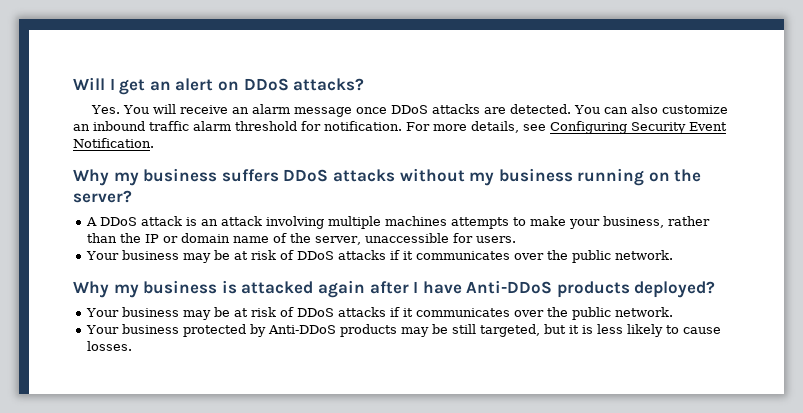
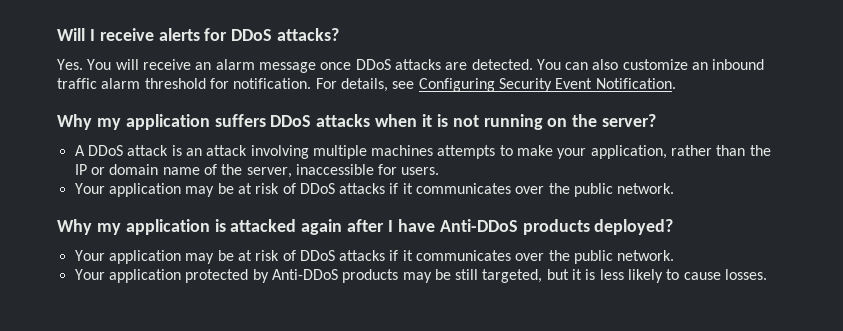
- Will I get an alert on DDoS attacks?
+ Will I receive alerts for DDoS attacks?
- For more details, see Configuring Security Event Notification.
+ For details, see Configuring Security Event Notification.
- Why my business suffers DDoS attacks without my business running on the server?
+ Why my application suffers DDoS attacks when it is not running on the server?
- A DDoS attack is an attack involving multiple machines attempts to make your business, rather than the IP or domain name of the server, unaccessible for users.
- Your business may be at risk of DDoS attacks if it communicates over the public network.
+ A DDoS attack is an attack involving multiple machines attempts to make your application, rather than the IP or domain name of the server, inaccessible for users.
+ Your application may be at risk of DDoS attacks if it communicates over the public network.
- Why my business is attacked again after I have Anti-DDoS products deployed?
- Your business may be at risk of DDoS attacks if it communicates over the public network.
+ Why my application is attacked again after I have Anti-DDoS products deployed?
+ Your application may be at risk of DDoS attacks if it communicates over the public network.
- Your business protected by Anti-DDoS products may be still targeted, but it is less likely to cause losses.
+ Your application protected by Anti-DDoS products may be still targeted, but it is less likely to cause losses.

